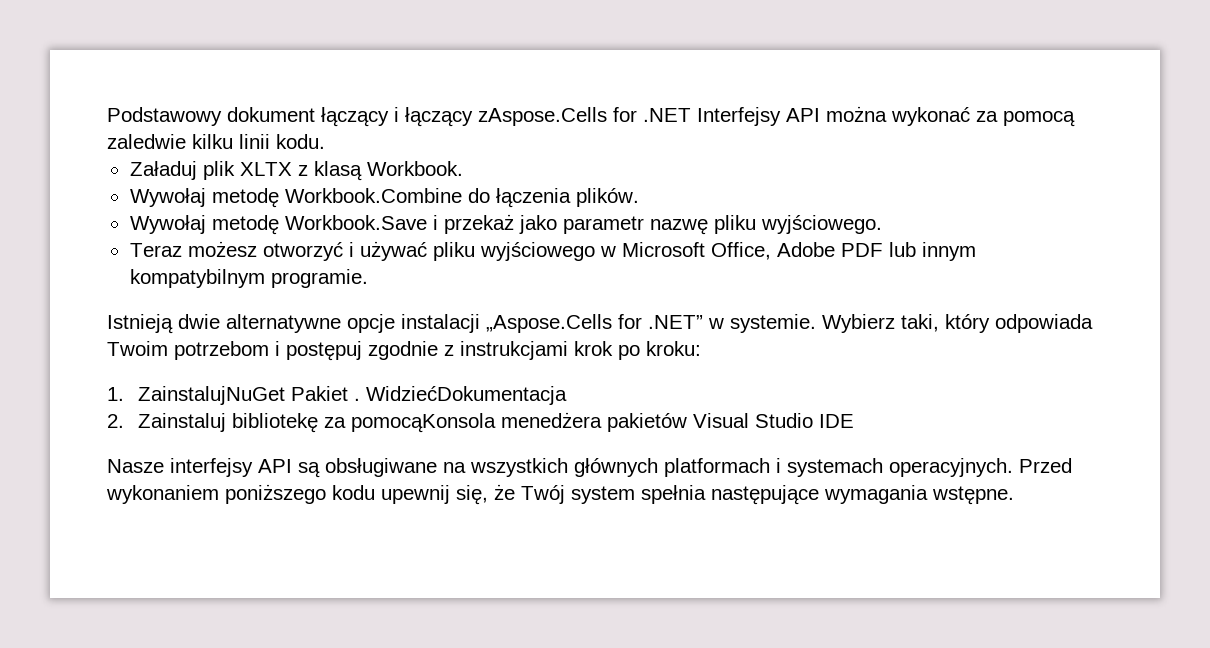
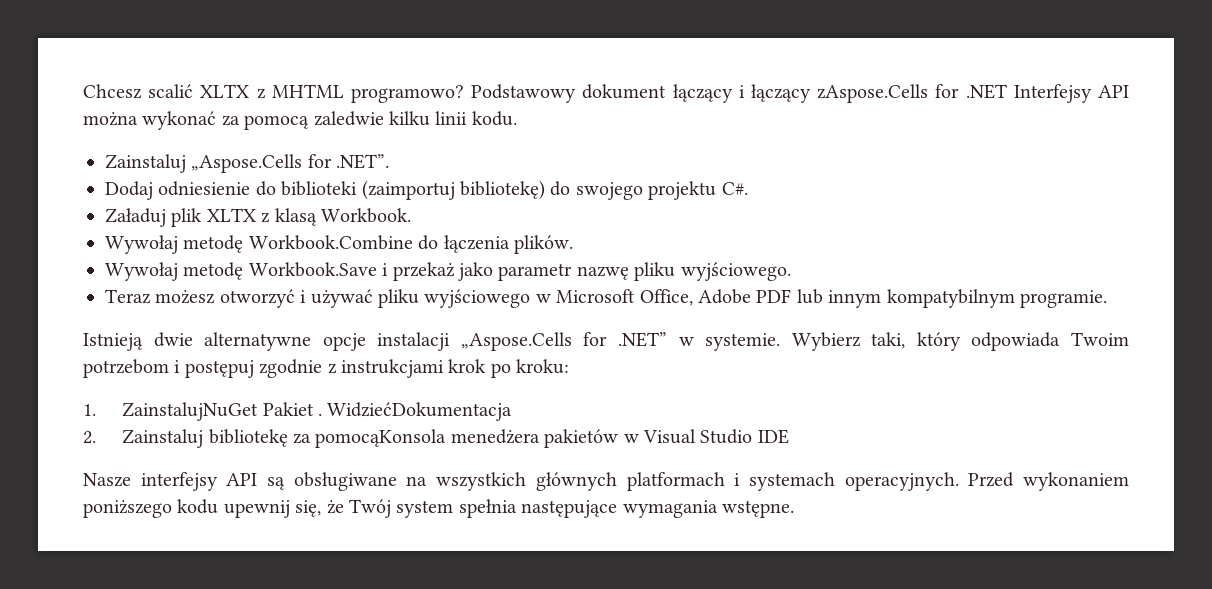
+ Chcesz scalić XLTX z MHTML programowo?
+ Zainstaluj „Aspose.Cells for .NET”.
+ Dodaj odniesienie do biblioteki (zaimportuj bibliotekę) do swojego projektu C#.
- 2. Zainstaluj bibliotekę za pomocąKonsola menedżera pakietów Visual Studio IDE
+ 2. Zainstaluj bibliotekę za pomocąKonsola menedżera pakietów w Visual Studio IDE

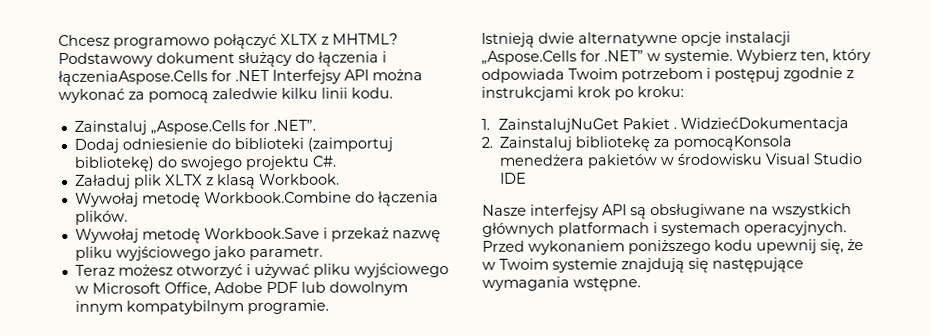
- Chcesz scalić XLTX z MHTML programowo? Podstawowy dokument łączący i łączący zAspose.Cells for .NET Interfejsy API można wykonać za pomocą zaledwie kilku linii kodu.
+ Chcesz programowo połączyć XLTX z MHTML? Podstawowy dokument służący do łączenia i łączeniaAspose.Cells for .NET Interfejsy API można wykonać za pomocą zaledwie kilku linii kodu.
- Wywołaj metodę Workbook.Save i przekaż jako parametr nazwę pliku wyjściowego.
+ Wywołaj metodę Workbook.Save i przekaż nazwę pliku wyjściowego jako parametr.
- Teraz możesz otworzyć i używać pliku wyjściowego w Microsoft Office, Adobe PDF lub innym kompatybilnym programie.
+ Teraz możesz otworzyć i używać pliku wyjściowego w Microsoft Office, Adobe PDF lub dowolnym innym kompatybilnym programie.
- Wybierz taki, który odpowiada Twoim potrzebom i postępuj zgodnie z instrukcjami krok po kroku:
+ Wybierz ten, który odpowiada Twoim potrzebom i postępuj zgodnie z instrukcjami krok po kroku:
- 2. Zainstaluj bibliotekę za pomocąKonsola menedżera pakietów w Visual Studio IDE
+ 2. Zainstaluj bibliotekę za pomocąKonsola menedżera pakietów w środowisku Visual Studio IDE
- Przed wykonaniem poniższego kodu upewnij się, że Twój system spełnia następujące wymagania wstępne.
+ Przed wykonaniem poniższego kodu upewnij się, że w Twoim systemie znajdują się następujące wymagania wstępne.

